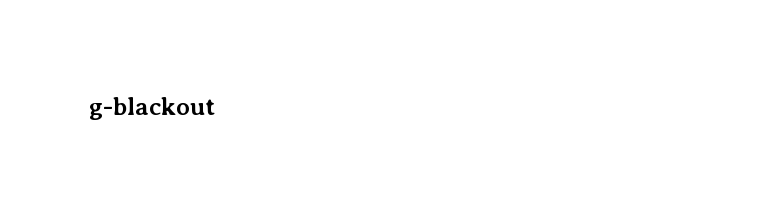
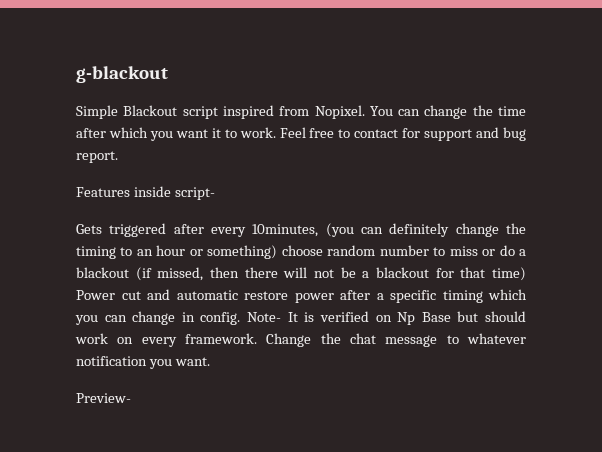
+ Simple Blackout script inspired from Nopixel. You can change the time after which you want it to work. Feel free to contact for support and bug report.
+ Features inside script-
+ Gets triggered after every 10minutes, (you can definitely change the timing to an hour or something) choose random number to miss or do a blackout (if missed, then there will not be a blackout for that time) Power cut and automatic restore power after a specific timing which you can change in config. Note- It is verified on Np Base but should work on every framework. Change the chat message to whatever notification you want.
+ Preview-

